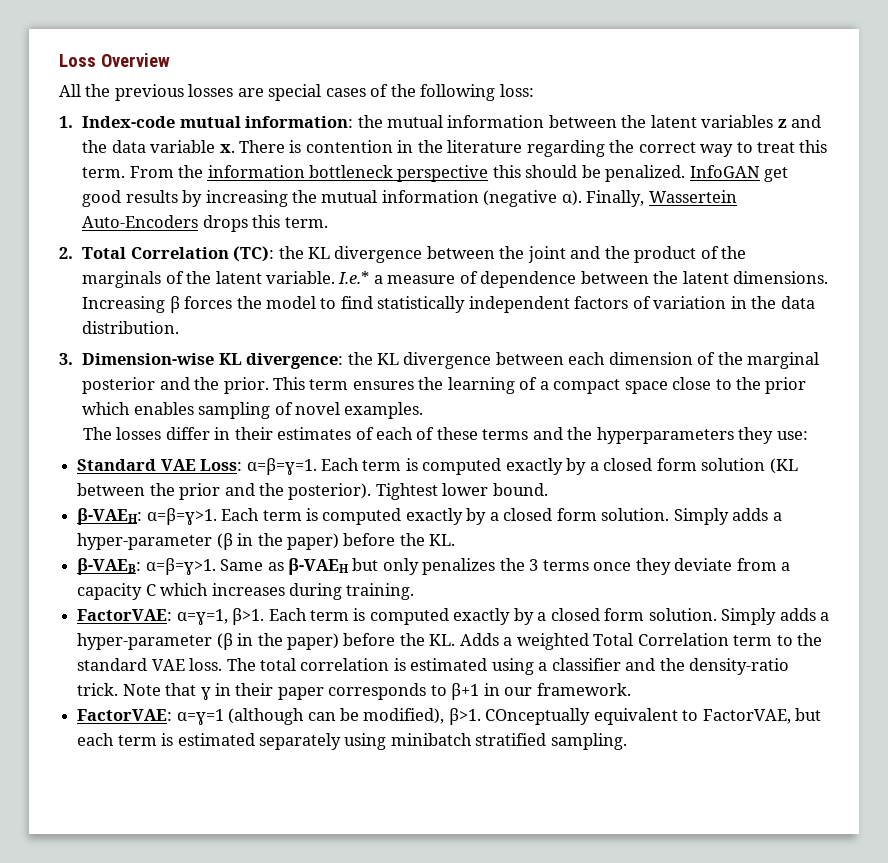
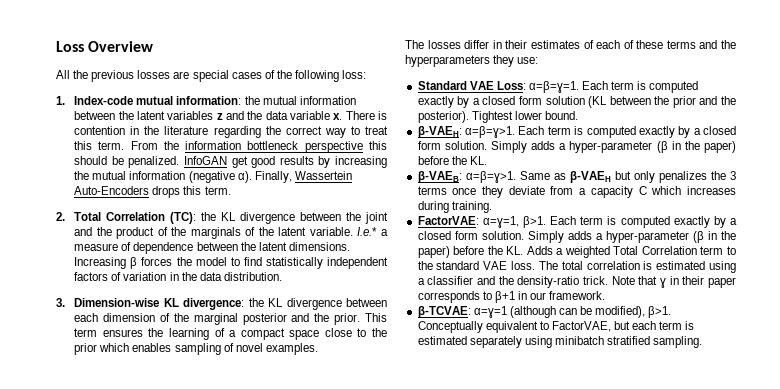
- FactorVAE: α=ɣ=1 (although can be modified), β>1.
+ β-TCVAE: α=ɣ=1 (although can be modified), β>1.
- COnceptually equivalent to FactorVAE, but each term is estimated separately using minibatch stratified sampling.
+ Conceptually equivalent to FactorVAE, but each term is estimated separately using minibatch stratified sampling.

